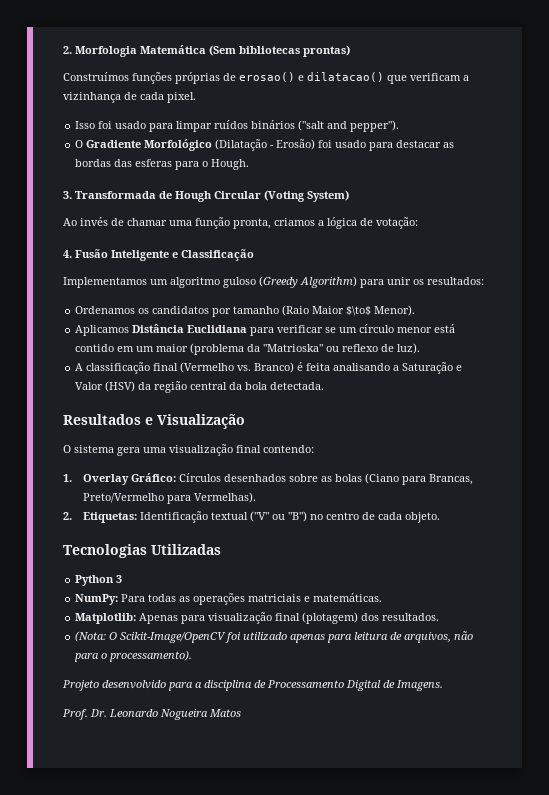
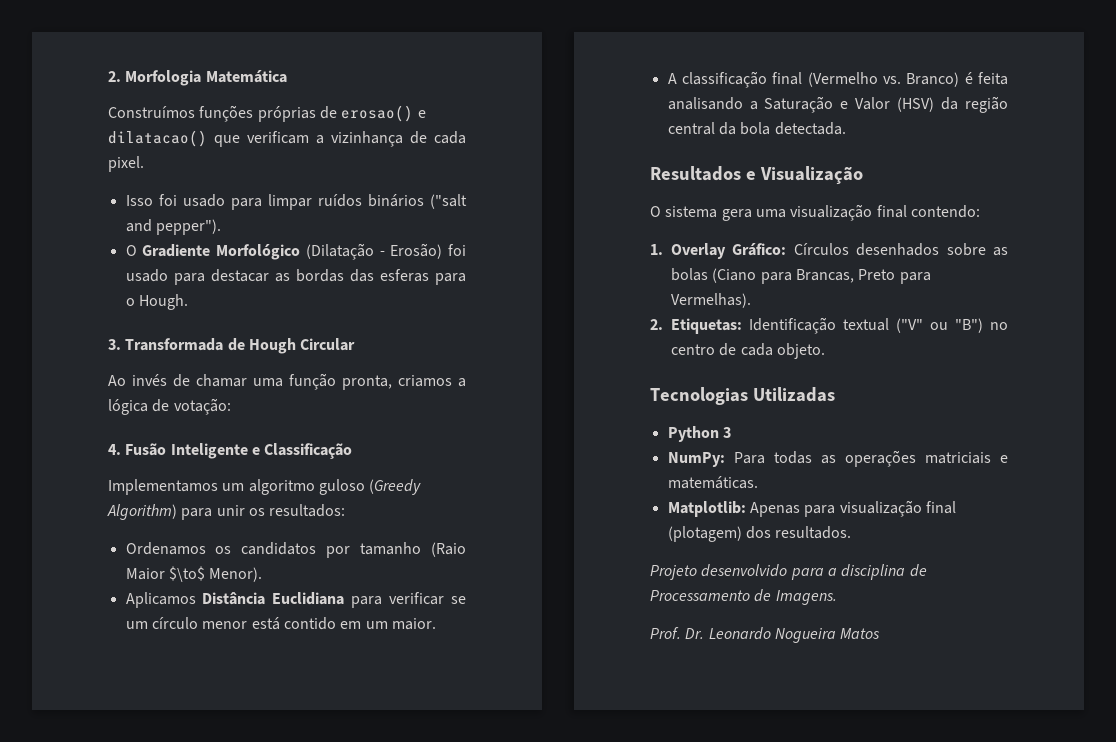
- 2. Morfologia Matemática (Sem bibliotecas prontas)
+ 2. Morfologia Matemática
- 3. Transformada de Hough Circular (Voting System)
+ 3. Transformada de Hough Circular
- Aplicamos Distância Euclidiana para verificar se um círculo menor está contido em um maior (problema da "Matrioska" ou reflexo de luz).
+ Aplicamos Distância Euclidiana para verificar se um círculo menor está contido em um maior.
- 1. Overlay Gráfico: Círculos desenhados sobre as bolas (Ciano para Brancas, Preto/Vermelho para Vermelhas).
+ 1. Overlay Gráfico: Círculos desenhados sobre as bolas (Ciano para Brancas, Preto para Vermelhas).
- (Nota: O Scikit-Image/OpenCV foi utilizado apenas para leitura de arquivos, não para o processamento).
- Projeto desenvolvido para a disciplina de Processamento Digital de Imagens.
+ Projeto desenvolvido para a disciplina de Processamento de Imagens.

